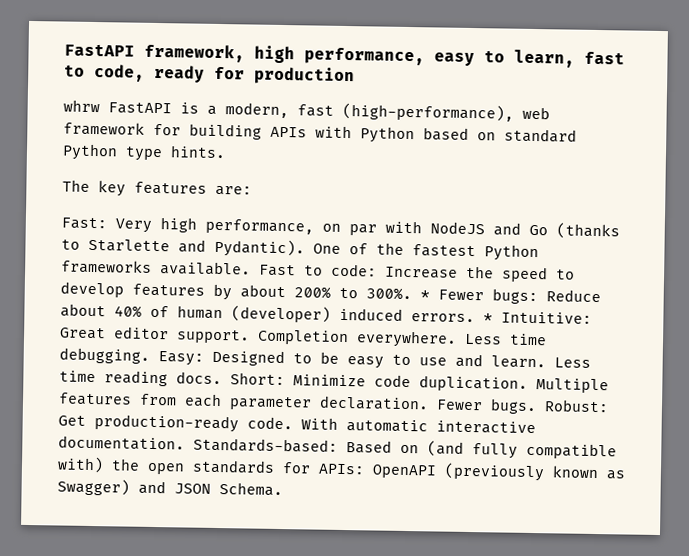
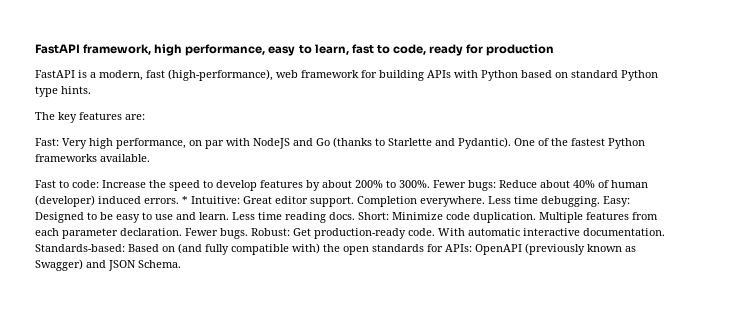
- whrw FastAPI is a modern, fast (high-performance), web framework for building APIs with Python based on standard Python type hints.
+ FastAPI is a modern, fast (high-performance), web framework for building APIs with Python based on standard Python type hints.
- One of the fastest Python frameworks available. Fast to code: Increase the speed to develop features by about 200% to 300%.
+ One of the fastest Python frameworks available.
+ Fast to code: Increase the speed to develop features by about 200% to 300%.
- * Fewer bugs: Reduce about 40% of human (developer) induced errors.
+ Fewer bugs: Reduce about 40% of human (developer) induced errors.

